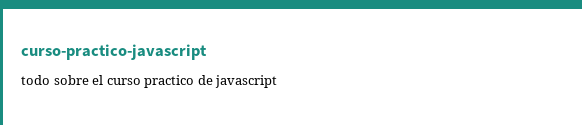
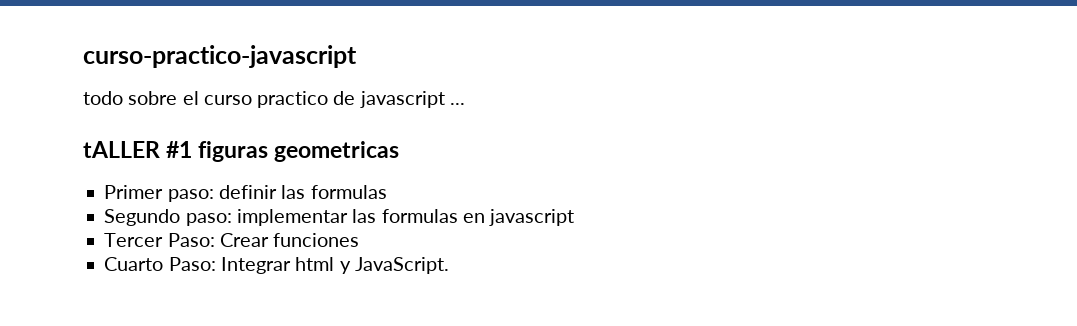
- todo sobre el curso practico de javascript
+ todo sobre el curso practico de javascript ...
+ tALLER #1 figuras geometricas
+ Primer paso: definir las formulas
+ Segundo paso: implementar las formulas en javascript
+ Tercer Paso: Crear funciones
+ Cuarto Paso: Integrar html y JavaScript.

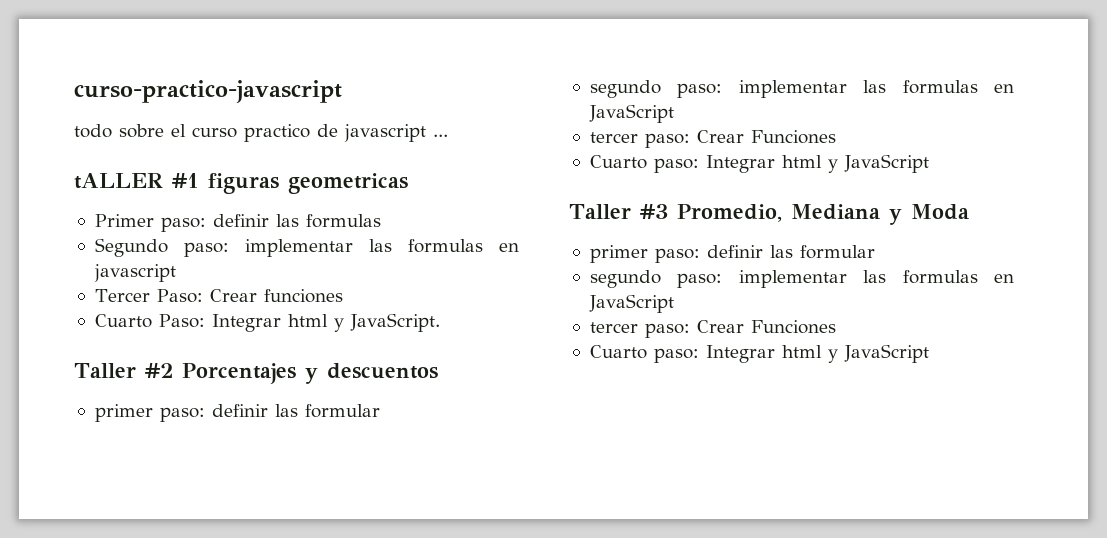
+ Taller #2 Porcentajes y descuentos
+ primer paso: definir las formular
+ segundo paso: implementar las formulas en JavaScript
+ tercer paso: Crear Funciones
+ Cuarto paso: Integrar html y JavaScript
+ Taller #3 Promedio, Mediana y Moda
+ primer paso: definir las formular
+ segundo paso: implementar las formulas en JavaScript
+ tercer paso: Crear Funciones
+ Cuarto paso: Integrar html y JavaScript

